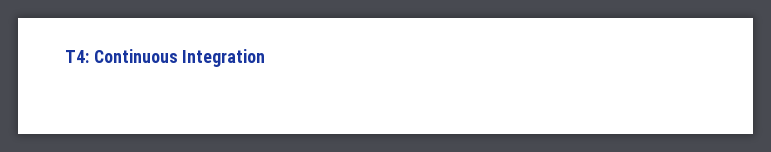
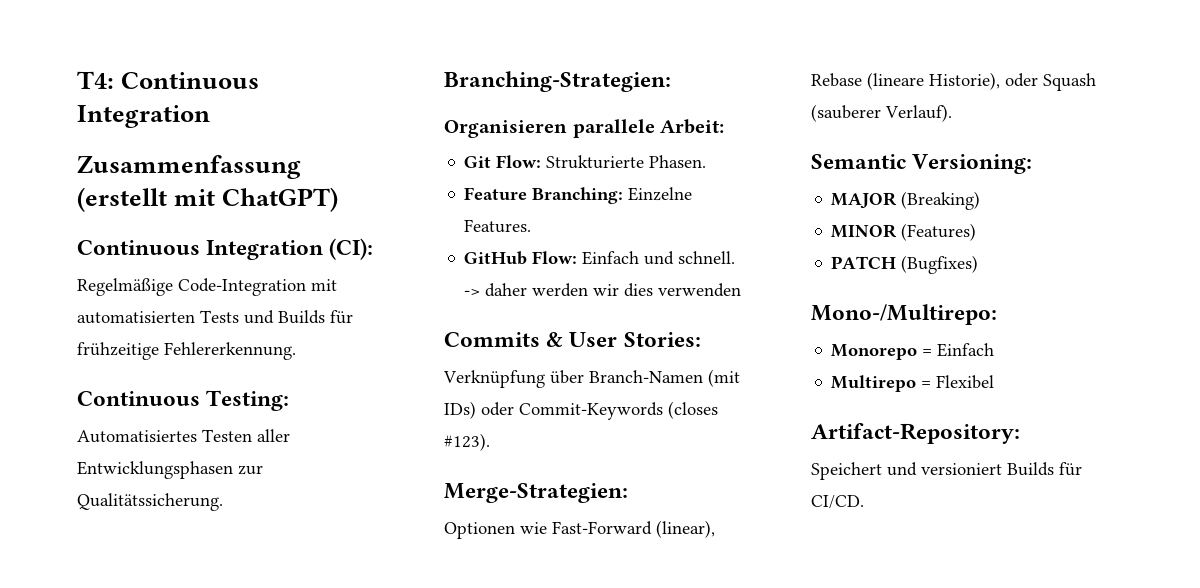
+ Zusammenfassung (erstellt mit ChatGPT)
+ Continuous Integration (CI):
+ Regelmäßige Code-Integration mit automatisierten Tests und Builds für frühzeitige Fehlererkennung.
+ Continuous Testing:
+ Automatisiertes Testen aller Entwicklungsphasen zur Qualitätssicherung.
+ Branching-Strategien:
+ Organisieren parallele Arbeit:
+ Git Flow: Strukturierte Phasen.
+ Feature Branching: Einzelne Features.
+ GitHub Flow: Einfach und schnell. -> daher werden wir dies verwenden
+ Commits & User Stories:
+ Verknüpfung über Branch-Namen (mit IDs) oder Commit-Keywords (closes #123).
+ Merge-Strategien:
+ Optionen wie Fast-Forward (linear), Rebase (lineare Historie), oder Squash (sauberer Verlauf).
+ Semantic Versioning:
+ MAJOR (Breaking)
+ MINOR (Features)
+ PATCH (Bugfixes)
+ Mono-/Multirepo:
+ Monorepo = Einfach
+ Multirepo = Flexibel
+ Artifact-Repository:
+ Speichert und versioniert Builds für CI/CD.

